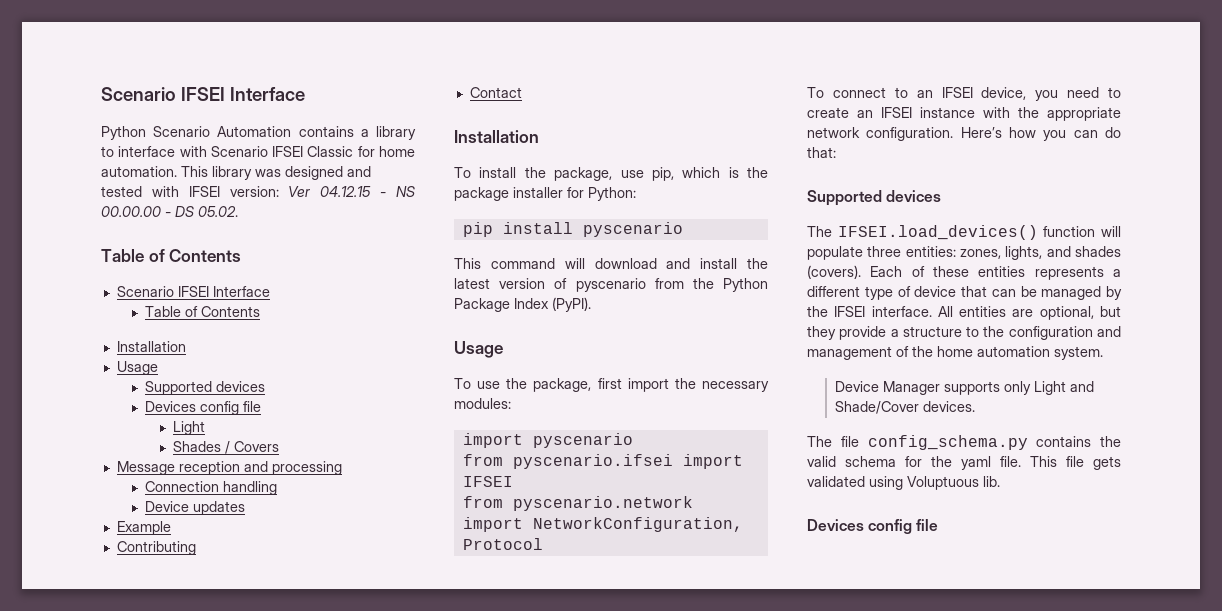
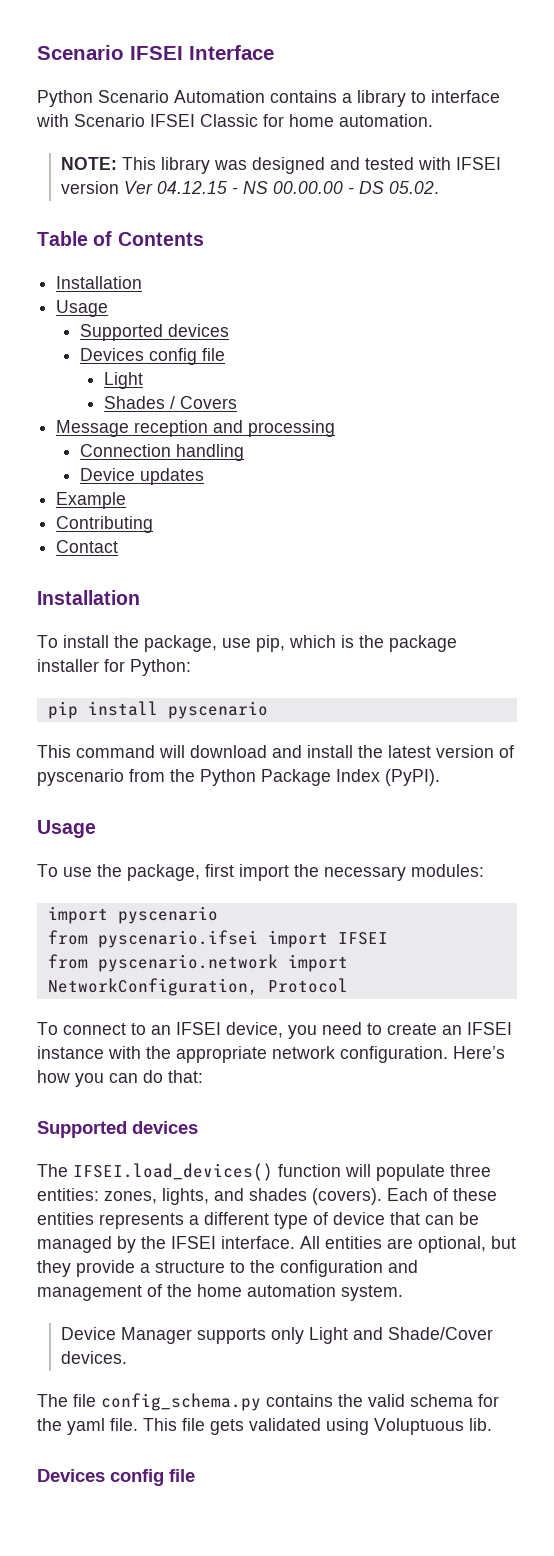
- Python Scenario Automation contains a library to interface with Scenario IFSEI Classic for home automation. This library was designed and tested with IFSEI version: Ver 04.12.15 - NS 00.00.00 - DS 05.02.
- Table of Contents
- Scenario IFSEI Interface
+ Python Scenario Automation contains a library to interface with Scenario IFSEI Classic for home automation.
+ NOTE: This library was designed and tested with IFSEI version Ver 04.12.15 - NS 00.00.00 - DS 05.02.

